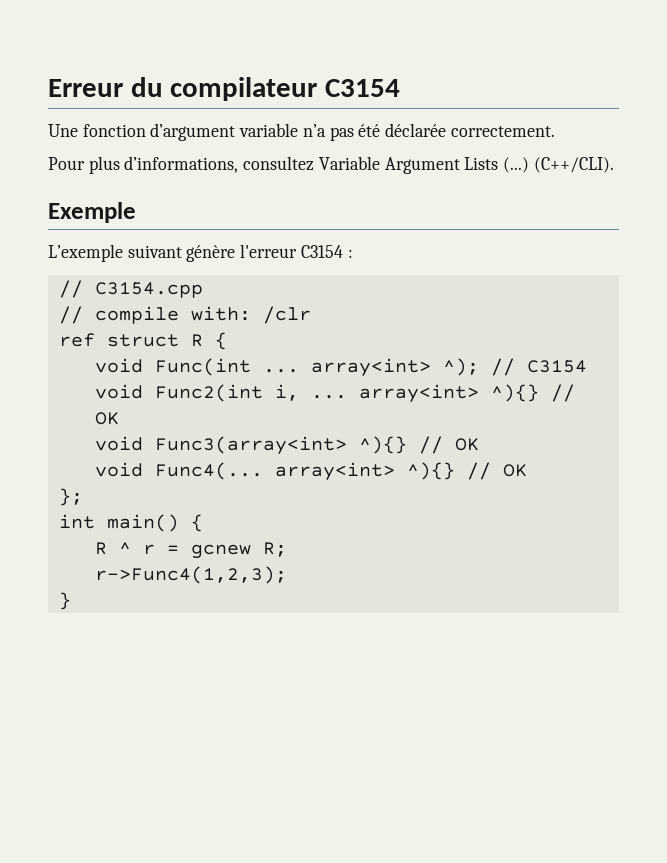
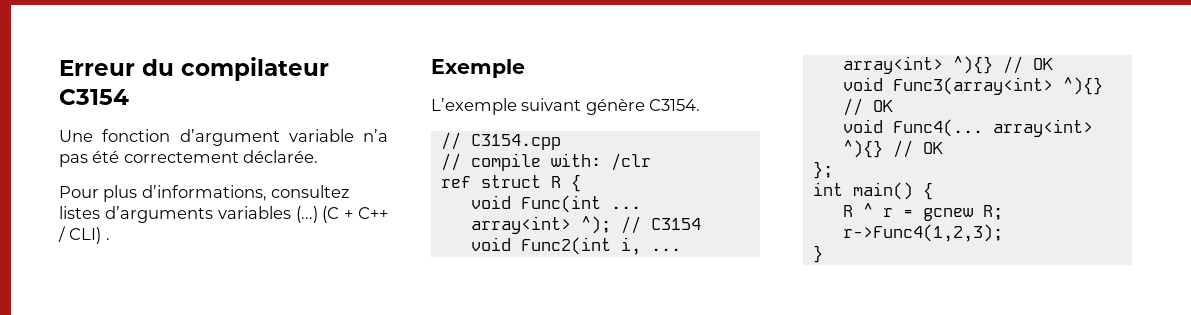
- Une fonction d’argument variable n’a pas été déclarée correctement.
+ Une fonction d’argument variable n’a pas été correctement déclarée.
- Pour plus d’informations, consultez Variable Argument Lists (...) (C++/CLI).
+ Pour plus d’informations, consultez listes d’arguments variables (...) (C + C++ / CLI) .
- L’exemple suivant génère l'erreur C3154 :
+ L’exemple suivant génère C3154.

